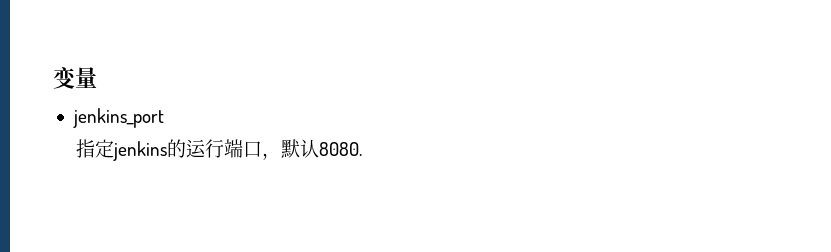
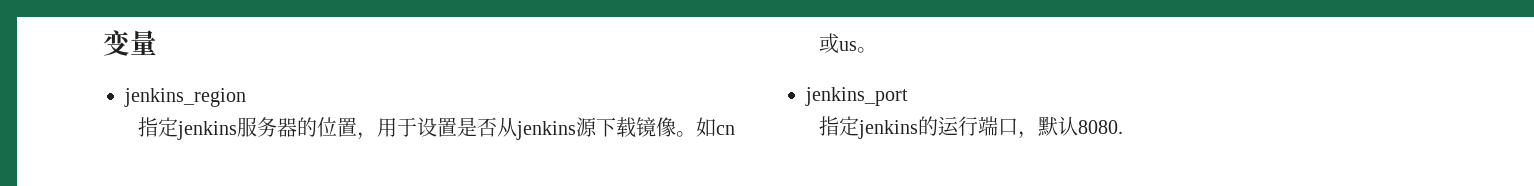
+ jenkins_region
+ 指定jenkins服务器的位置，用于设置是否从jenkins源下载镜像。如cn或us。

